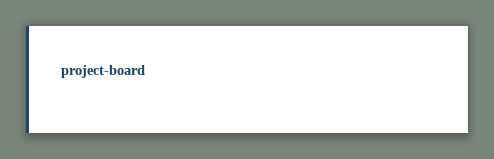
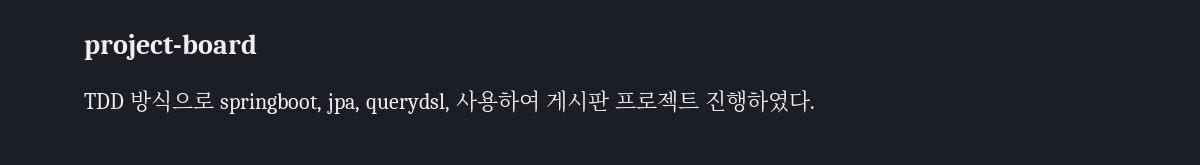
+ TDD 방식으로 springboot, jpa, querydsl, 사용하여 게시판 프로젝트 진행하였다.

